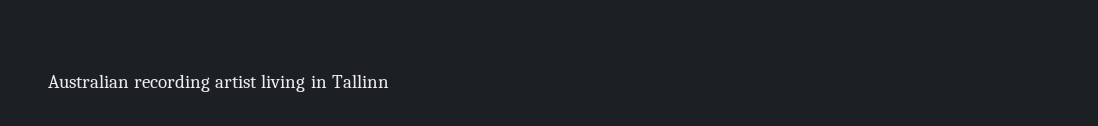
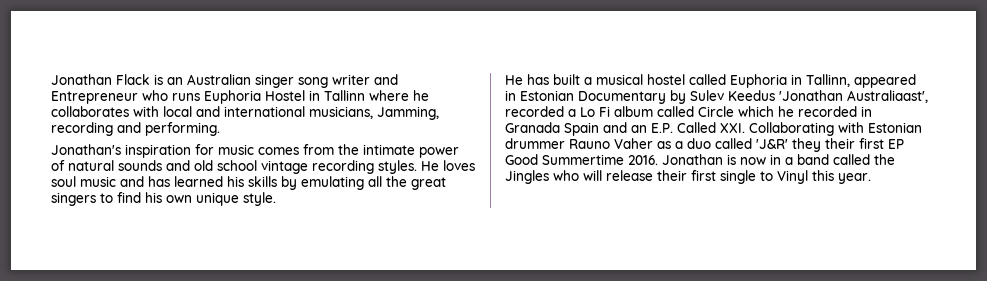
- Australian recording artist living in Tallinn
+ Jonathan Flack is an Australian singer song writer and Entrepreneur who runs Euphoria Hostel in Tallinn where he collaborates with local and international musicians, Jamming, recording and performing.
+ Jonathan's inspiration for music comes from the intimate power of natural sounds and old school vintage recording styles. He loves soul music and has learned his skills by emulating all the great singers to find his own unique style.
+ He has built a musical hostel called Euphoria in Tallinn, appeared in Estonian Documentary by Sulev Keedus 'Jonathan Australiaast', recorded a Lo Fi album called Circle which he recorded in Granada Spain and an E.P. Called XXI. Collaborating with Estonian drummer Rauno Vaher as a duo called 'J&R' they their first EP Good Summertime 2016. Jonathan is now in a band called the Jingles who will release their first single to Vinyl this year.

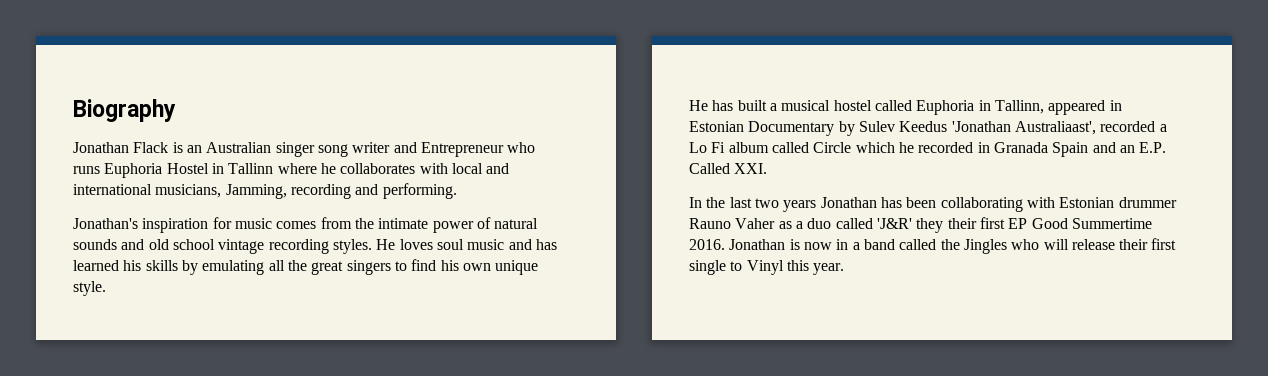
+ Biography
- He has built a musical hostel called Euphoria in Tallinn, appeared in Estonian Documentary by Sulev Keedus 'Jonathan Australiaast', recorded a Lo Fi album called Circle which he recorded in Granada Spain and an E.P. Called XXI. Collaborating with Estonian drummer Rauno Vaher as a duo called 'J&R' they their first EP Good Summertime 2016.
+ He has built a musical hostel called Euphoria in Tallinn, appeared in Estonian Documentary by Sulev Keedus 'Jonathan Australiaast', recorded a Lo Fi album called Circle which he recorded in Granada Spain and an E.P. Called XXI.
+ In the last two years Jonathan has been collaborating with Estonian drummer Rauno Vaher as a duo called 'J&R' they their first EP Good Summertime 2016.

